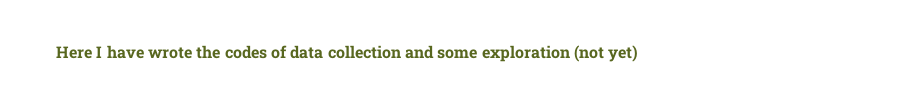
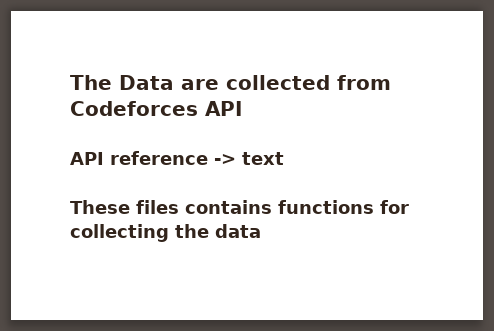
- Here I have wrote the codes of data collection and some exploration (not yet)
+ The Data are collected from Codeforces API
+ API reference -> text
+ These files contains functions for collecting the data

